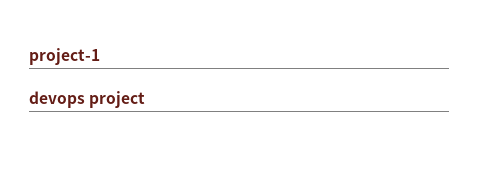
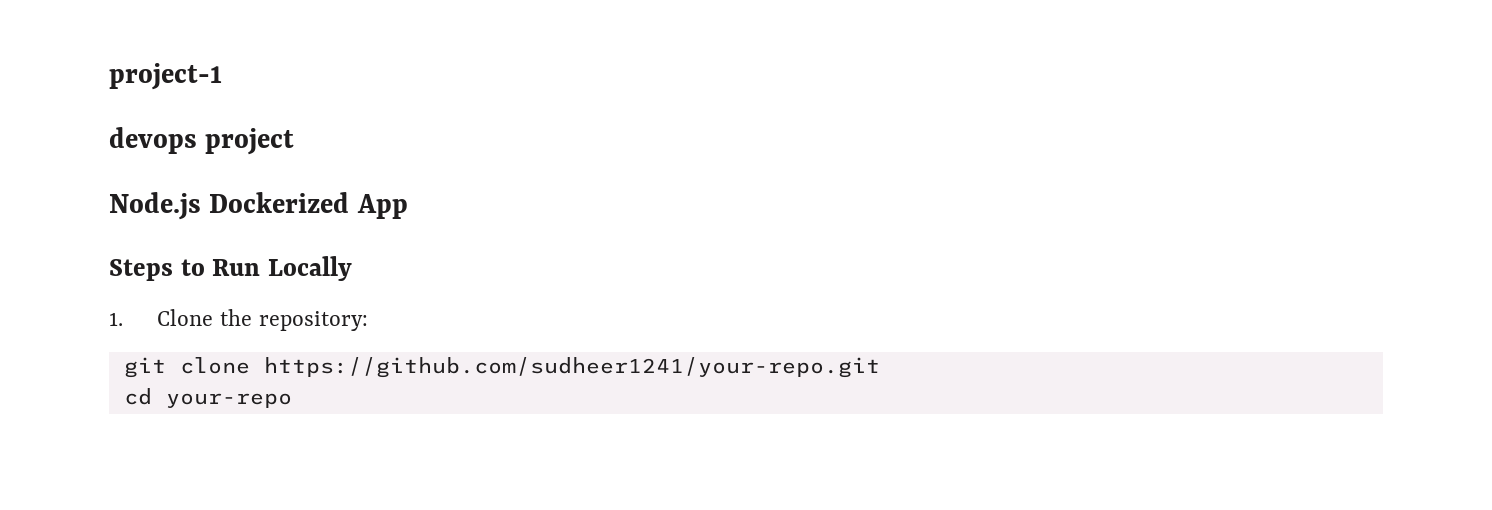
+ Node.js Dockerized App
+ Steps to Run Locally
+ 1. Clone the repository:
+ git clone https://github.com/sudheer1241/your-repo.git
+ cd your-repo

